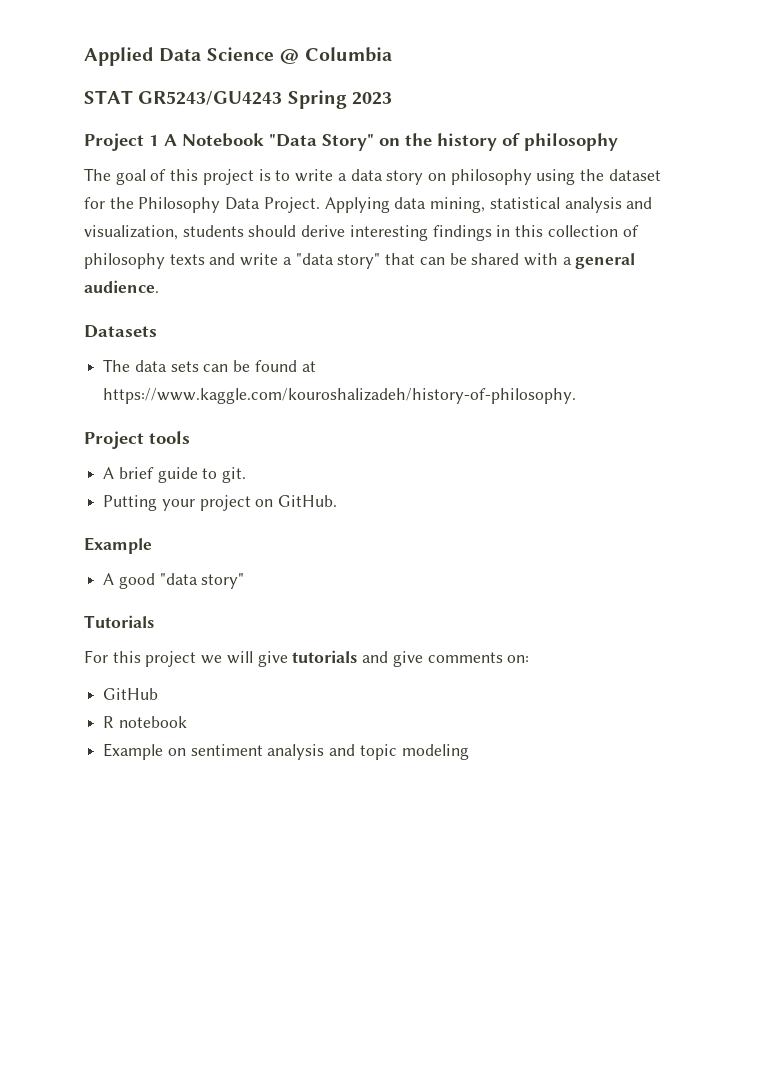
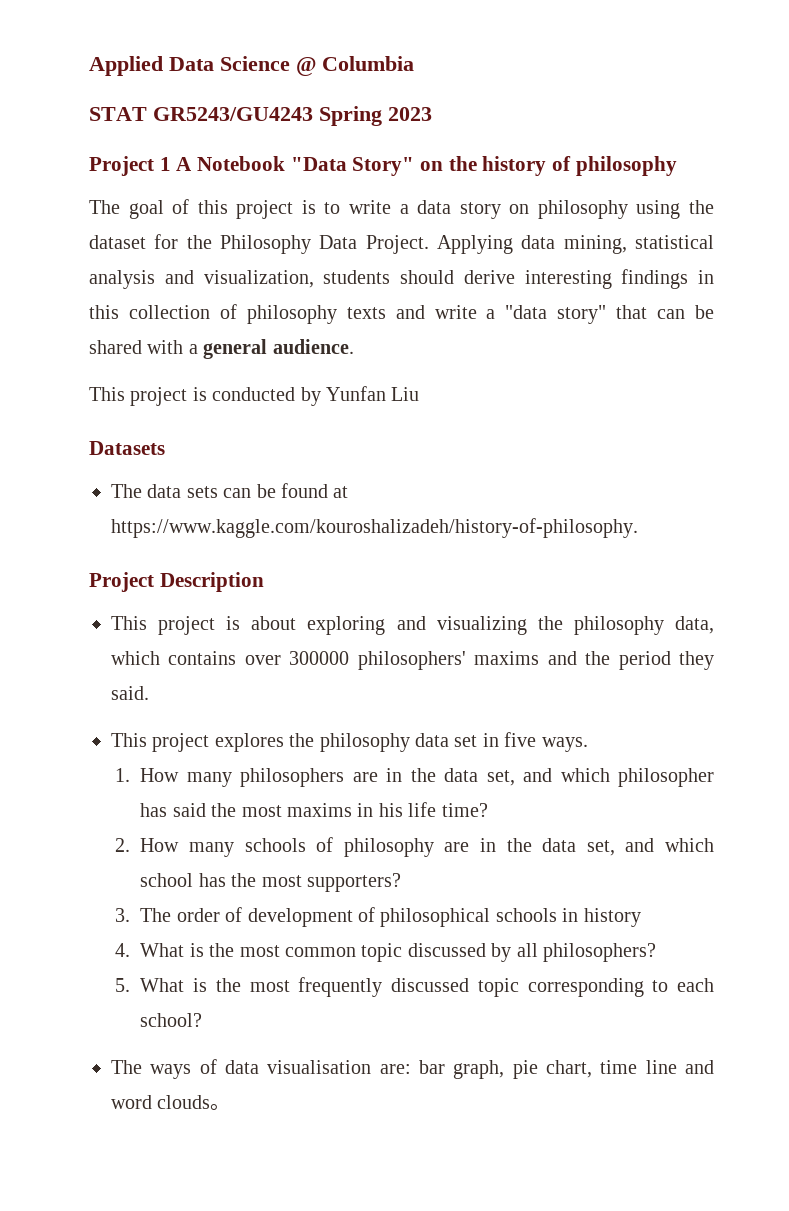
+ This project is conducted by Yunfan Liu
- Project tools
- A brief guide to git.
- Putting your project on GitHub.
- Example
- A good "data story"
- Tutorials
- For this project we will give tutorials and give comments on:
- GitHub
- R notebook
- Example on sentiment analysis and topic modeling
+ Project Description
+ This project is about exploring and visualizing the philosophy data, which contains over 300000 philosophers' maxims and the period they said.
+ This project explores the philosophy data set in five ways.
+ 1. How many philosophers are in the data set, and which philosopher has said the most maxims in his life time?
+ 2. How many schools of philosophy are in the data set, and which school has the most supporters?
+ 3. The order of development of philosophical schools in history
+ 4. What is the most common topic discussed by all philosophers?
+ 5. What is the most frequently discussed topic corresponding to each school?
+ The ways of data visualisation are: bar graph, pie chart, time line and word clouds。

